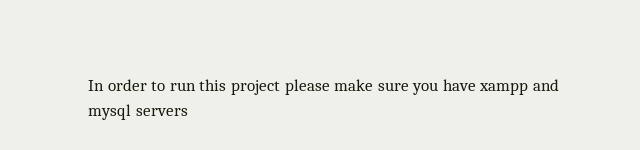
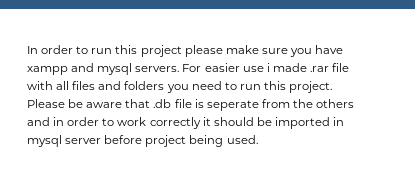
- In order to run this project please make sure you have xampp and mysql servers
+ In order to run this project please make sure you have xampp and mysql servers. For easier use i made .rar file with all files and folders you need to run this project. Please be aware that .db file is seperate from the others and in order to work correctly it should be imported in mysql server before project being used.

